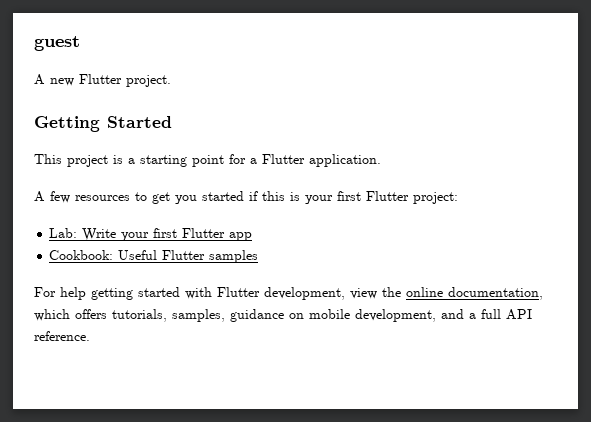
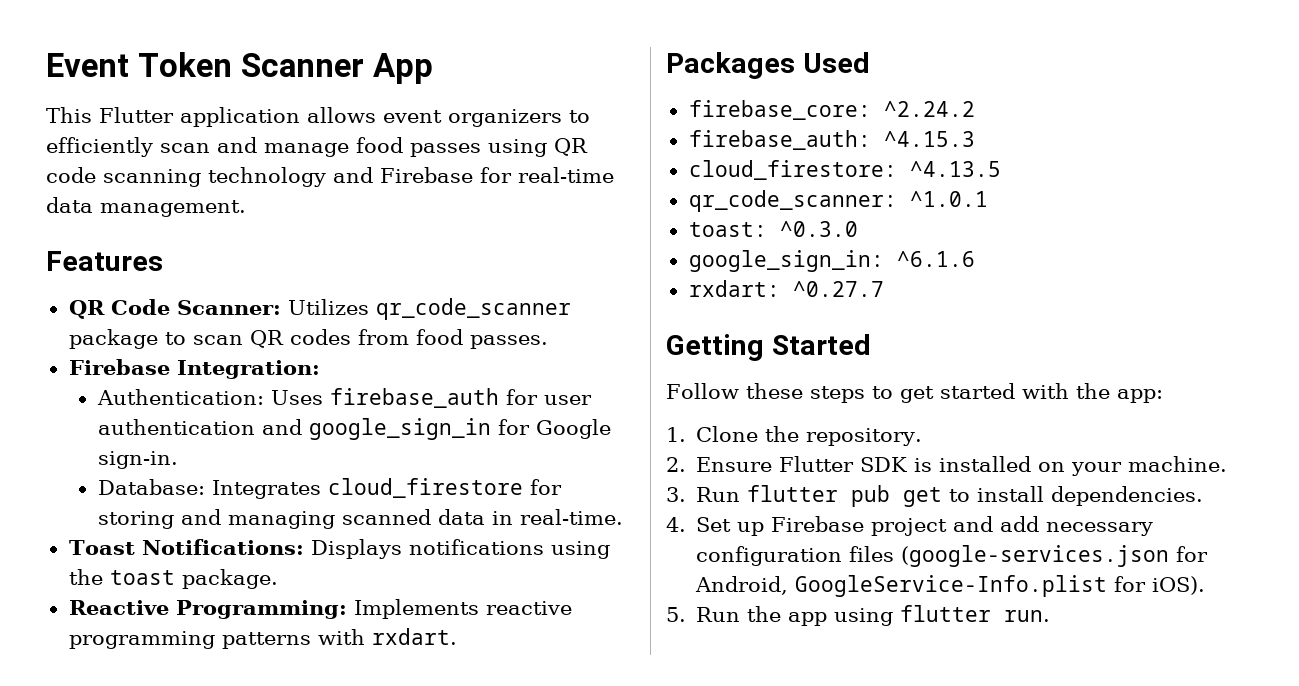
- guest
- A new Flutter project.
+ Event Token Scanner App
+ This Flutter application allows event organizers to efficiently scan and manage food passes using QR code scanning technology and Firebase for real-time data management.
+ Features
+ QR Code Scanner: Utilizes qr_code_scanner package to scan QR codes from food passes.
+ Firebase Integration:
+ Authentication: Uses firebase_auth for user authentication and google_sign_in for Google sign-in.
+ Database: Integrates cloud_firestore for storing and managing scanned data in real-time.
+ Toast Notifications: Displays notifications using the toast package.
+ Reactive Programming: Implements reactive programming patterns with rxdart.
+ Packages Used
+ firebase_core: ^2.24.2
+ firebase_auth: ^4.15.3
+ cloud_firestore: ^4.13.5
+ qr_code_scanner: ^1.0.1
+ toast: ^0.3.0
+ google_sign_in: ^6.1.6
+ rxdart: ^0.27.7
  Getting Started
- This project is a starting point for a Flutter application.
- A few resources to get you started if this is your first Flutter project:
- Lab: Write your first Flutter app
- Cookbook: Useful Flutter samples
- For help getting started with Flutter development, view the online documentation, which offers tutorials, samples, guidance on mobile development, and a full API reference.
+ Follow these steps to get started with the app:
+ 1. Clone the repository.
+ 2. Ensure Flutter SDK is installed on your machine.
+ 3. Run flutter pub get to install dependencies.
+ 4. Set up Firebase project and add necessary configuration files (google-services.json for Android, GoogleService-Info.plist for iOS).
+ 5. Run the app using flutter run.

